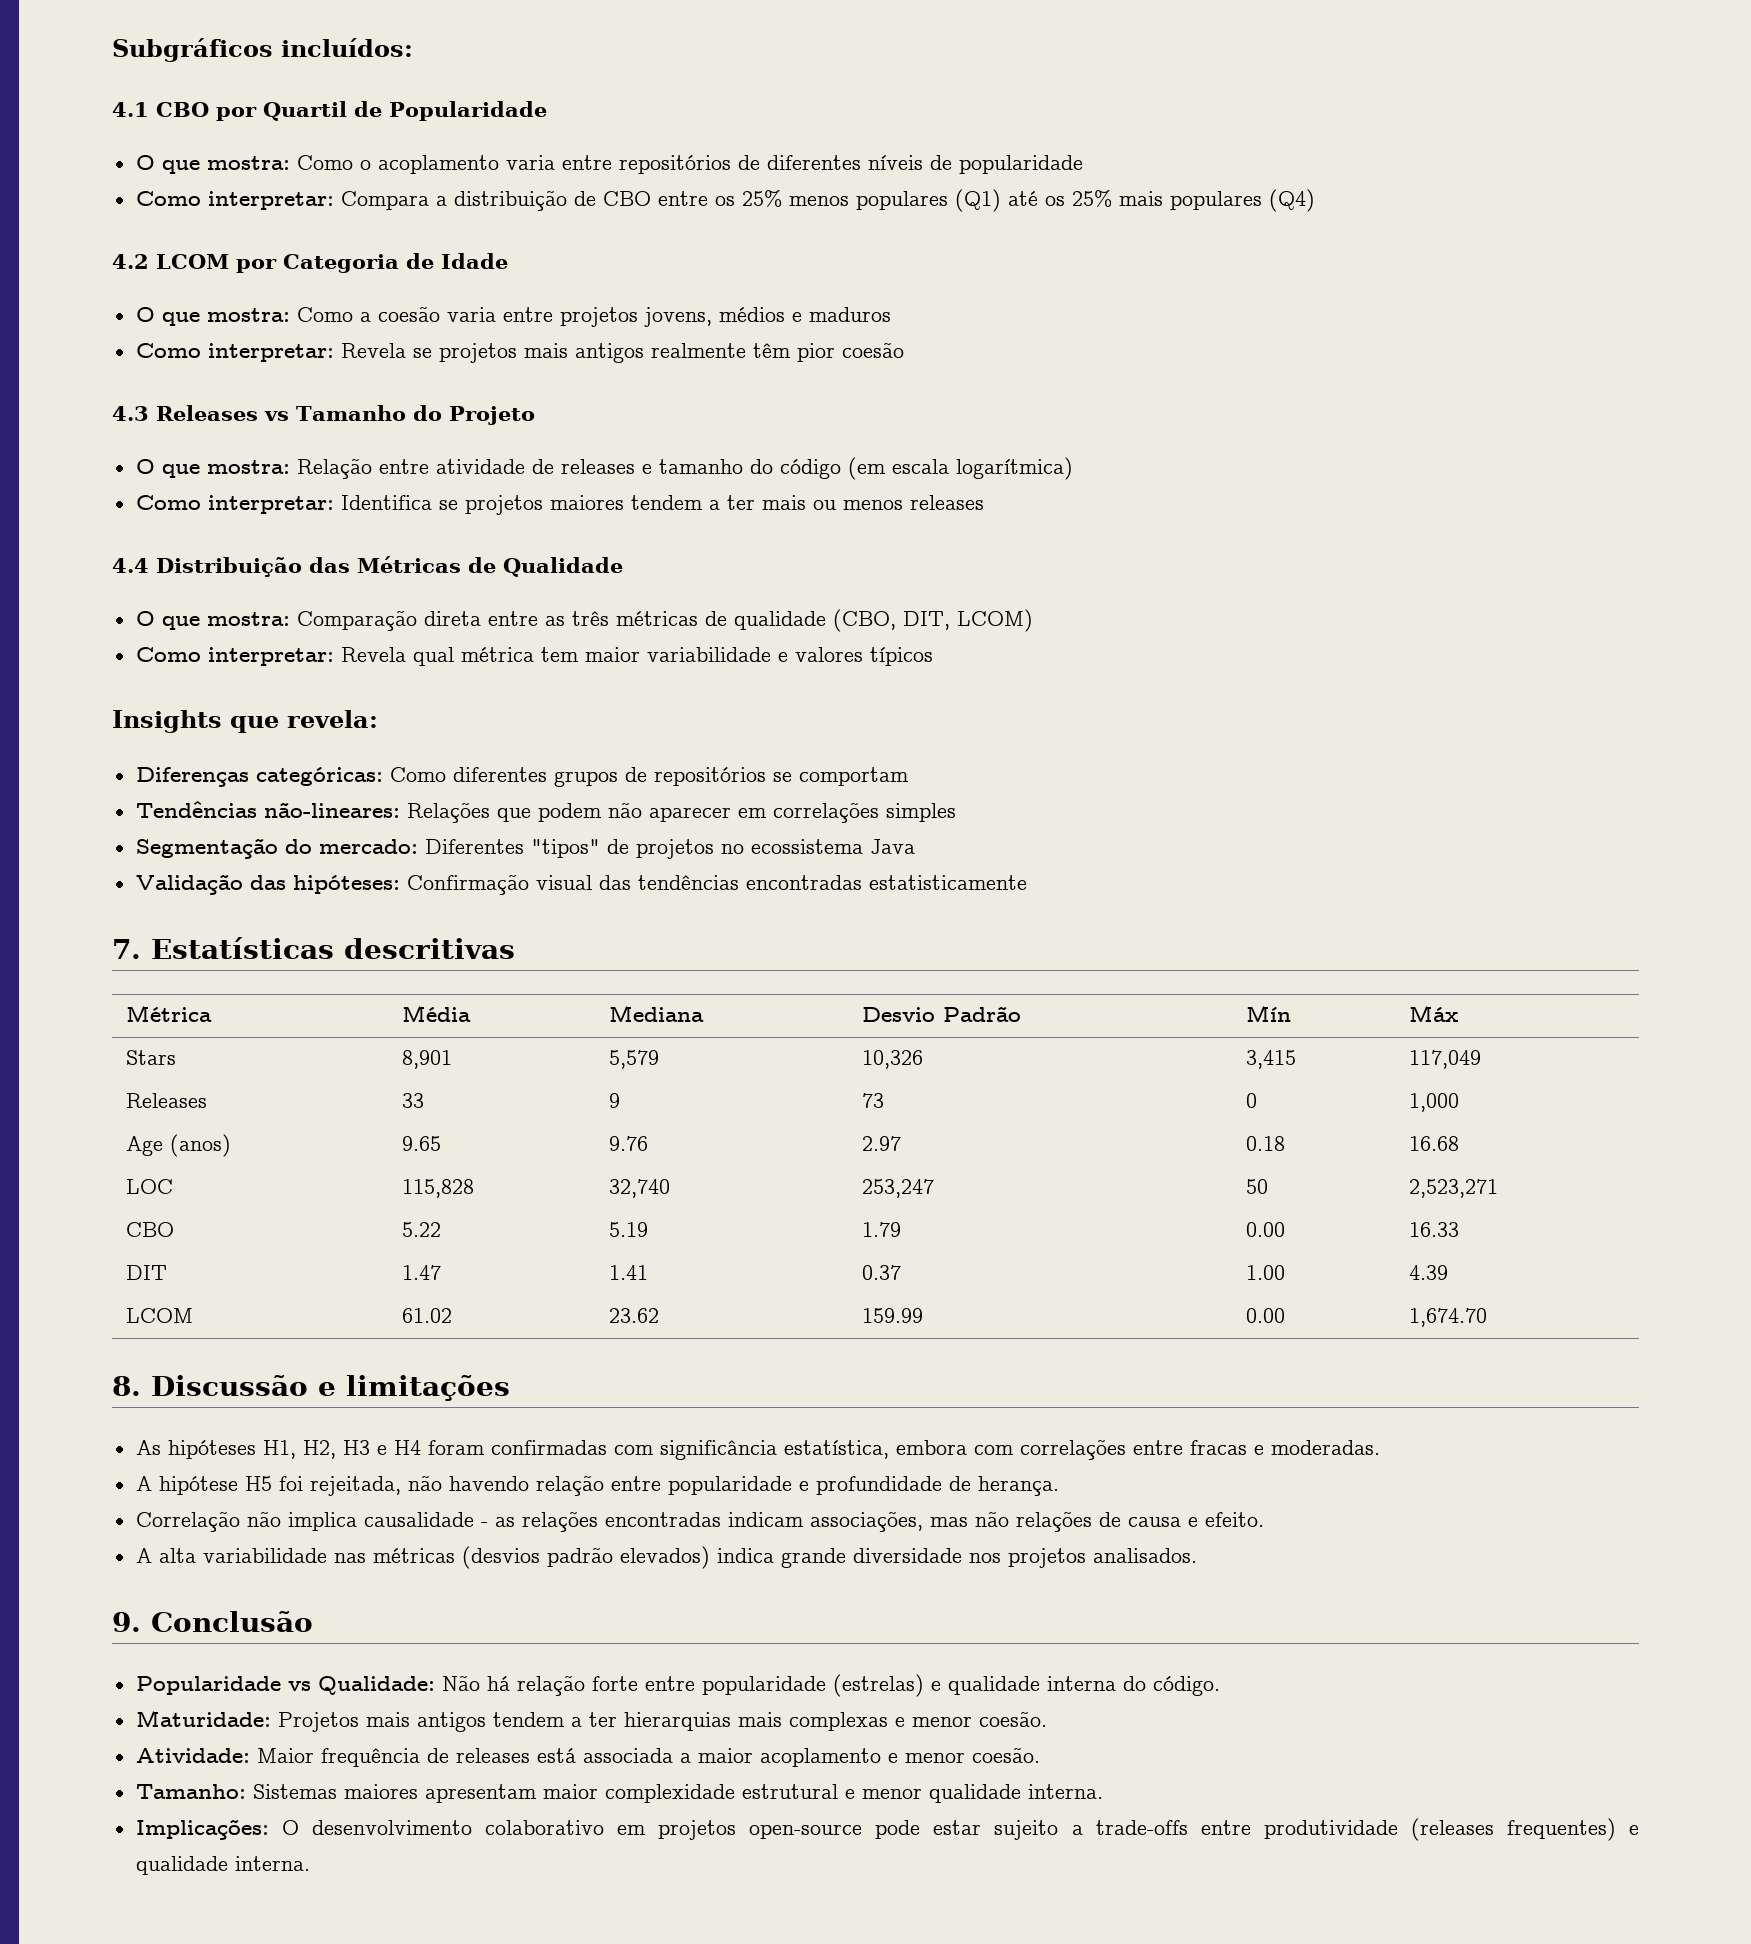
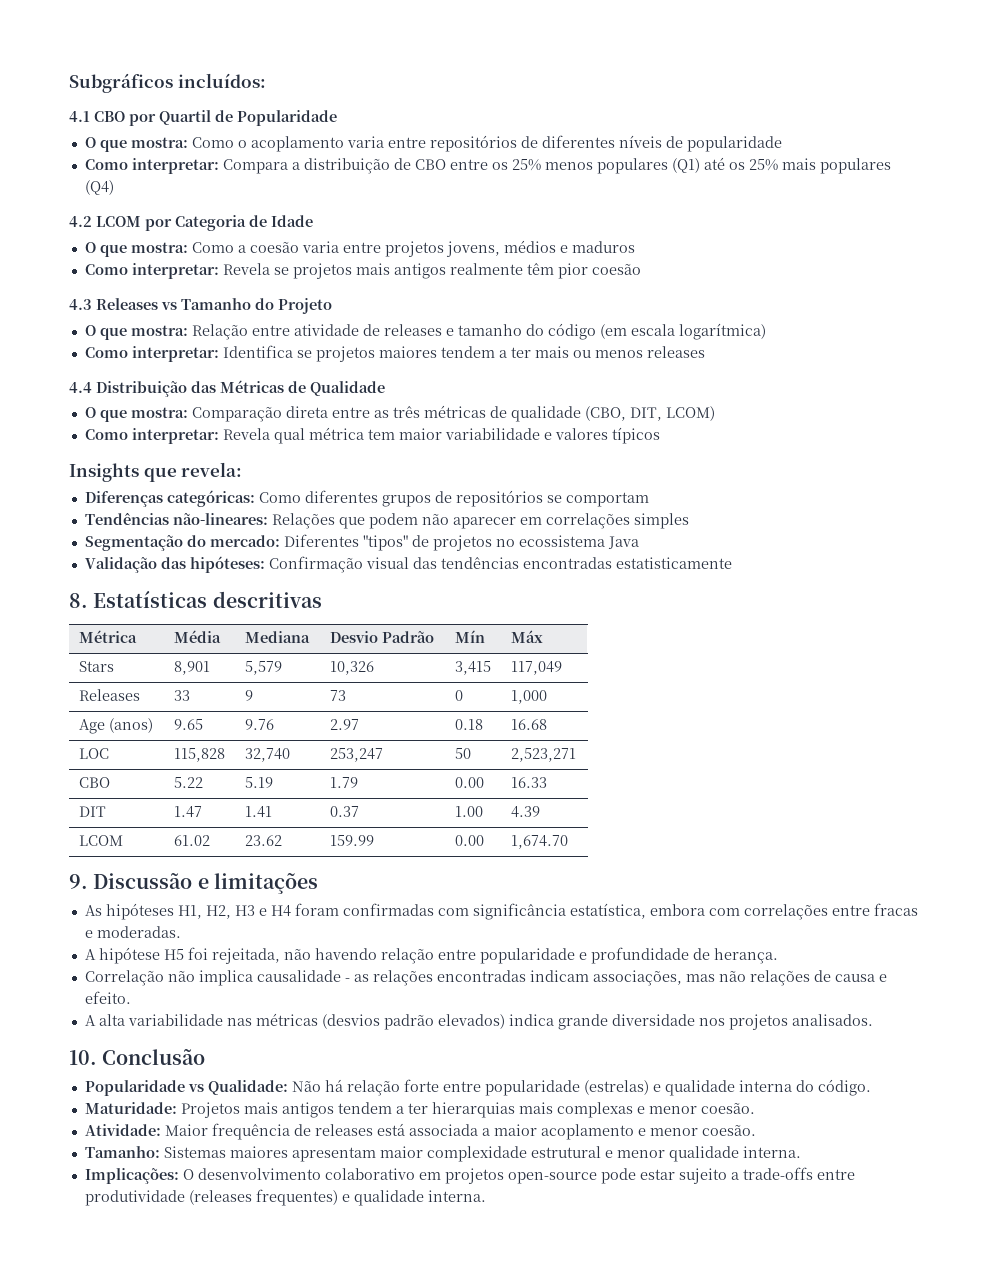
- 7. Estatísticas descritivas
+ 8. Estatísticas descritivas
- 8. Discussão e limitações
+ 9. Discussão e limitações
- 9. Conclusão
+ 10. Conclusão

